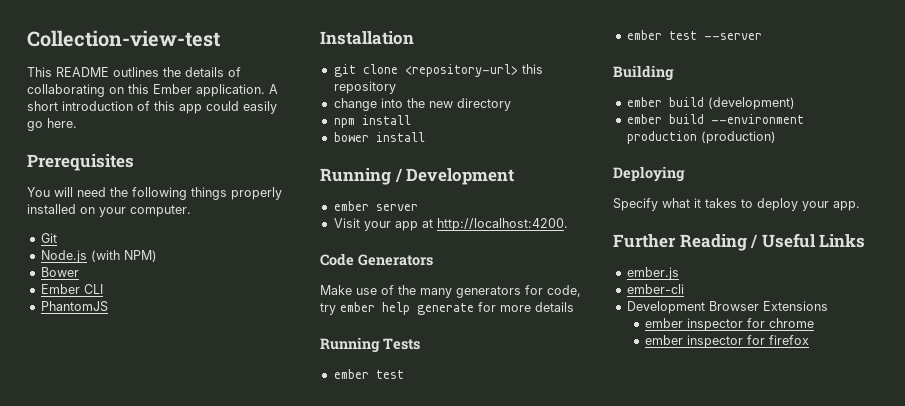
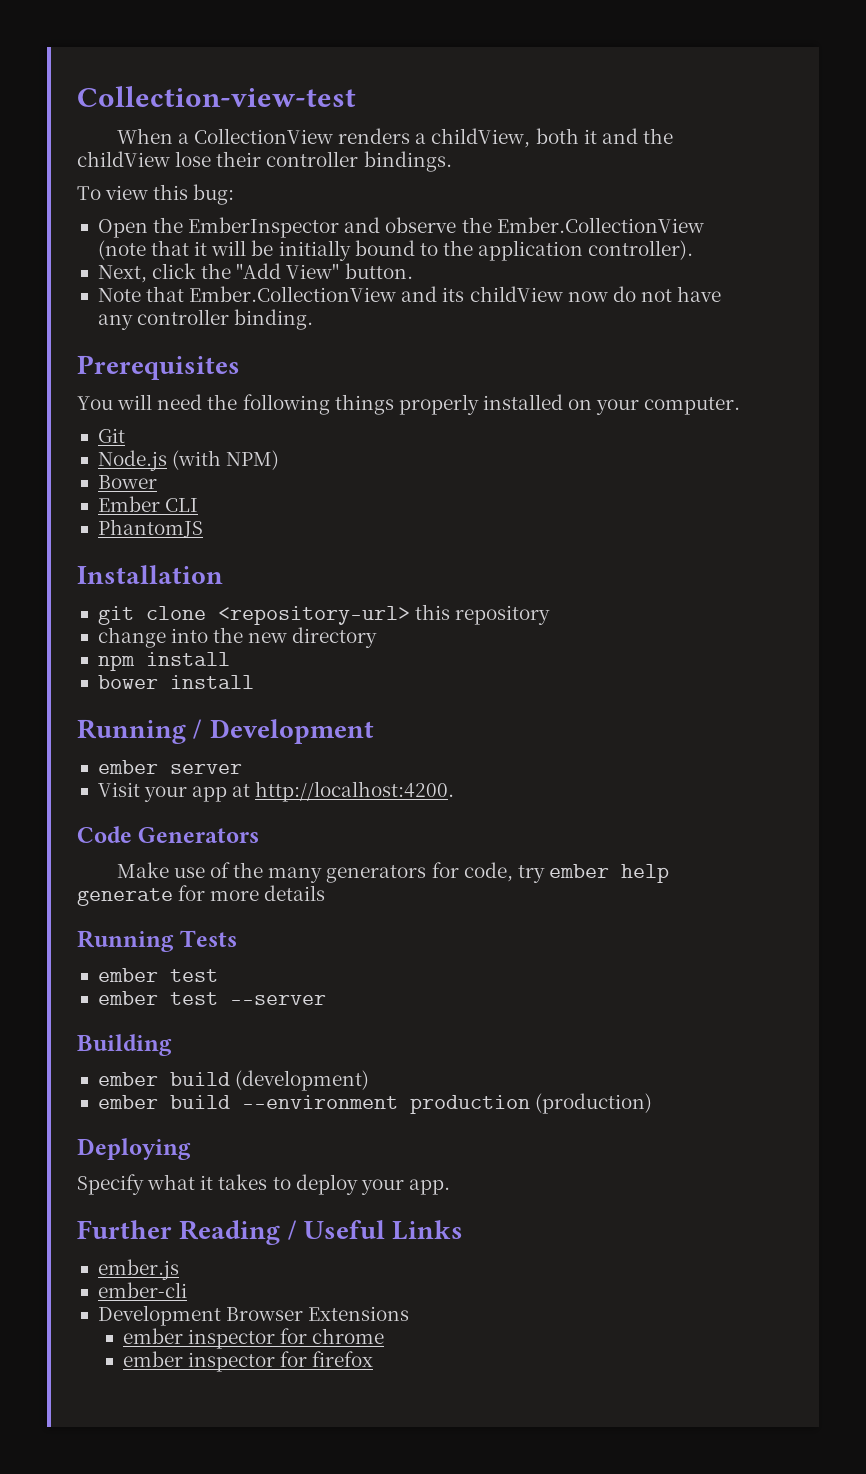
- This README outlines the details of collaborating on this Ember application. A short introduction of this app could easily go here.
+ When a CollectionView renders a childView, both it and the childView lose their controller bindings.
+ To view this bug:
+ Open the EmberInspector and observe the Ember.CollectionView (note that it will be initially bound to the application controller).
+ Next, click the "Add View" button.
+ Note that Ember.CollectionView and its childView now do not have any controller binding.

